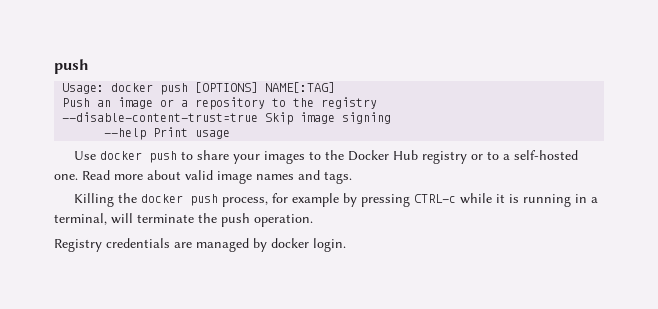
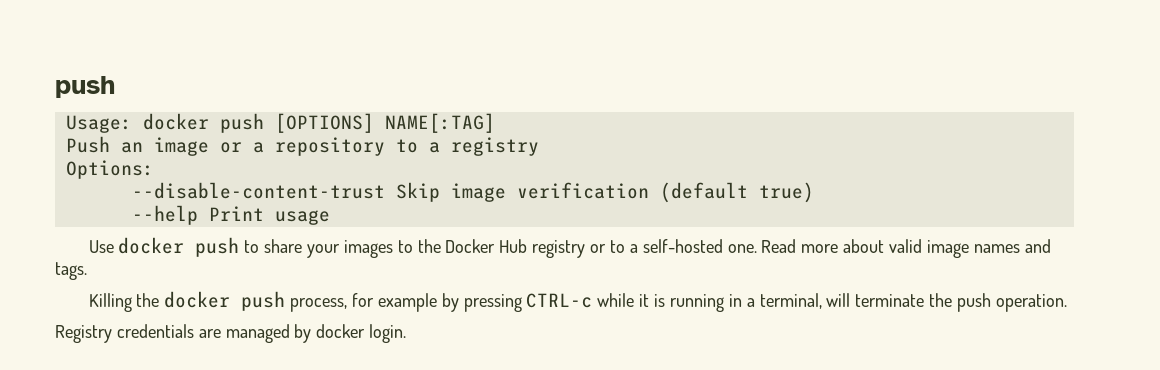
- Push an image or a repository to the registry
+ Push an image or a repository to a registry
- --disable-content-trust=true Skip image signing
+ Options:
+ --disable-content-trust Skip image verification (default true)

